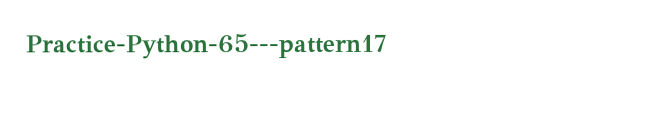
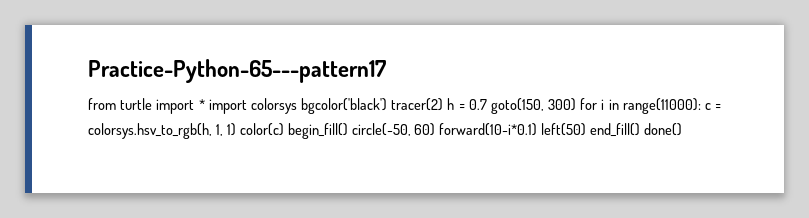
+ from turtle import * import colorsys bgcolor('black') tracer(2) h = 0.7 goto(150, 300) for i in range(11000): c = colorsys.hsv_to_rgb(h, 1, 1) color(c) begin_fill() circle(-50, 60) forward(10-i*0.1) left(50) end_fill() done()

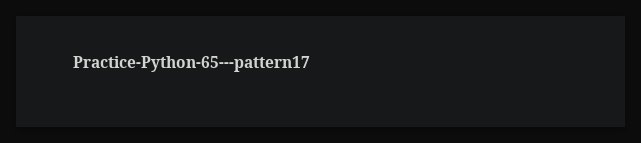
- from turtle import * import colorsys bgcolor('black') tracer(2) h = 0.7 goto(150, 300) for i in range(11000): c = colorsys.hsv_to_rgb(h, 1, 1) color(c) begin_fill() circle(-50, 60) forward(10-i*0.1) left(50) end_fill() done()

